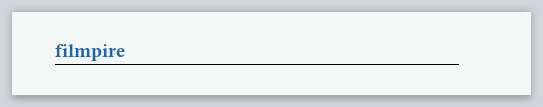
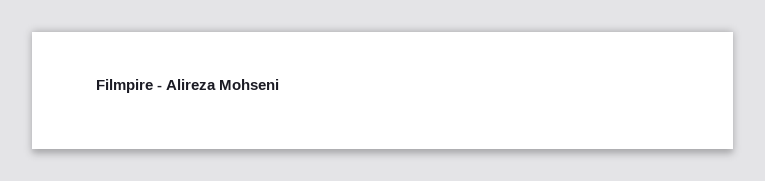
- filmpire
+ Filmpire - Alireza Mohseni

